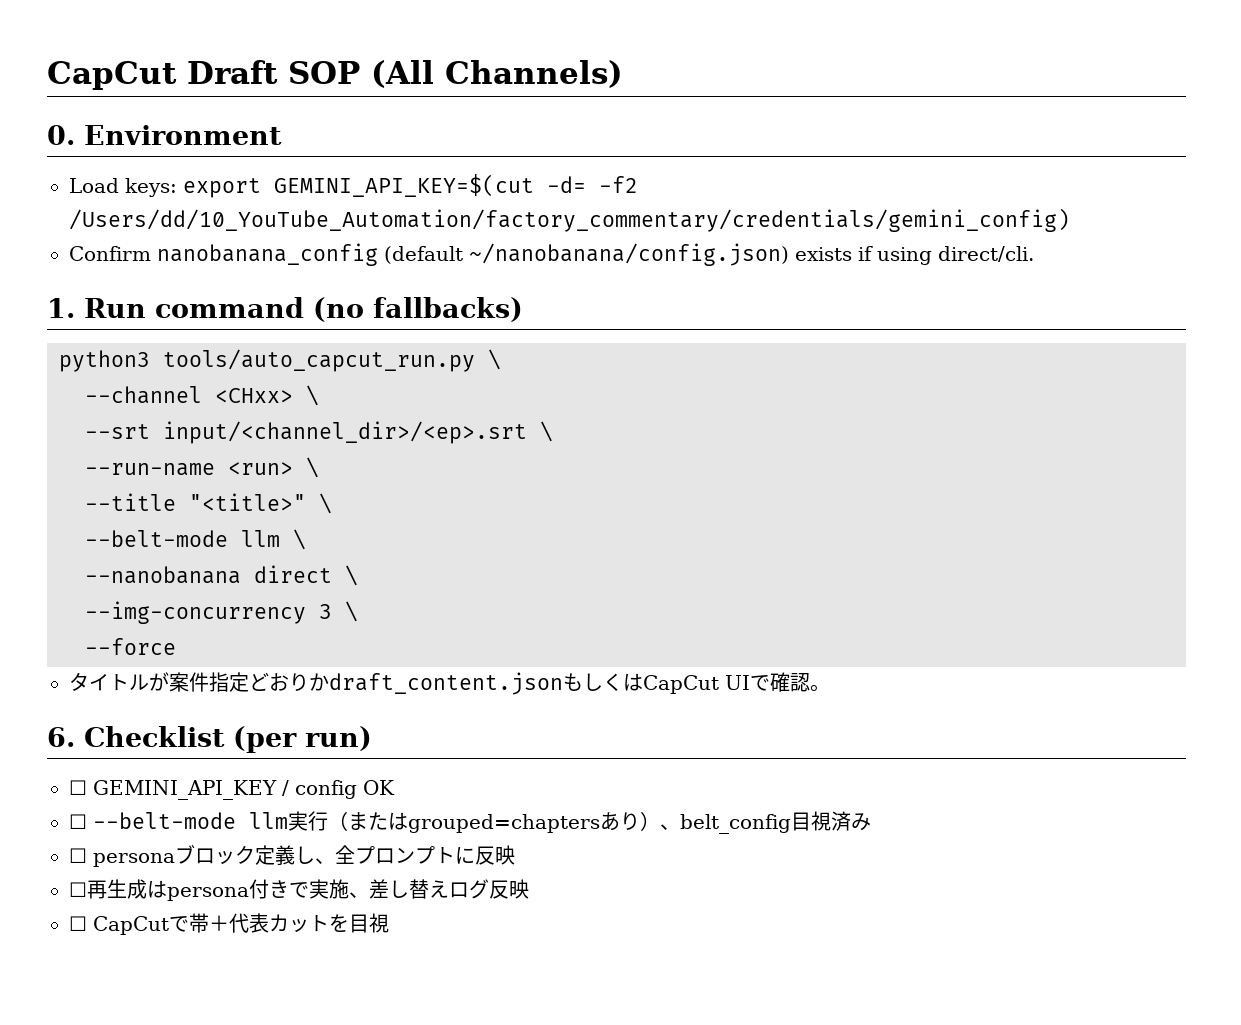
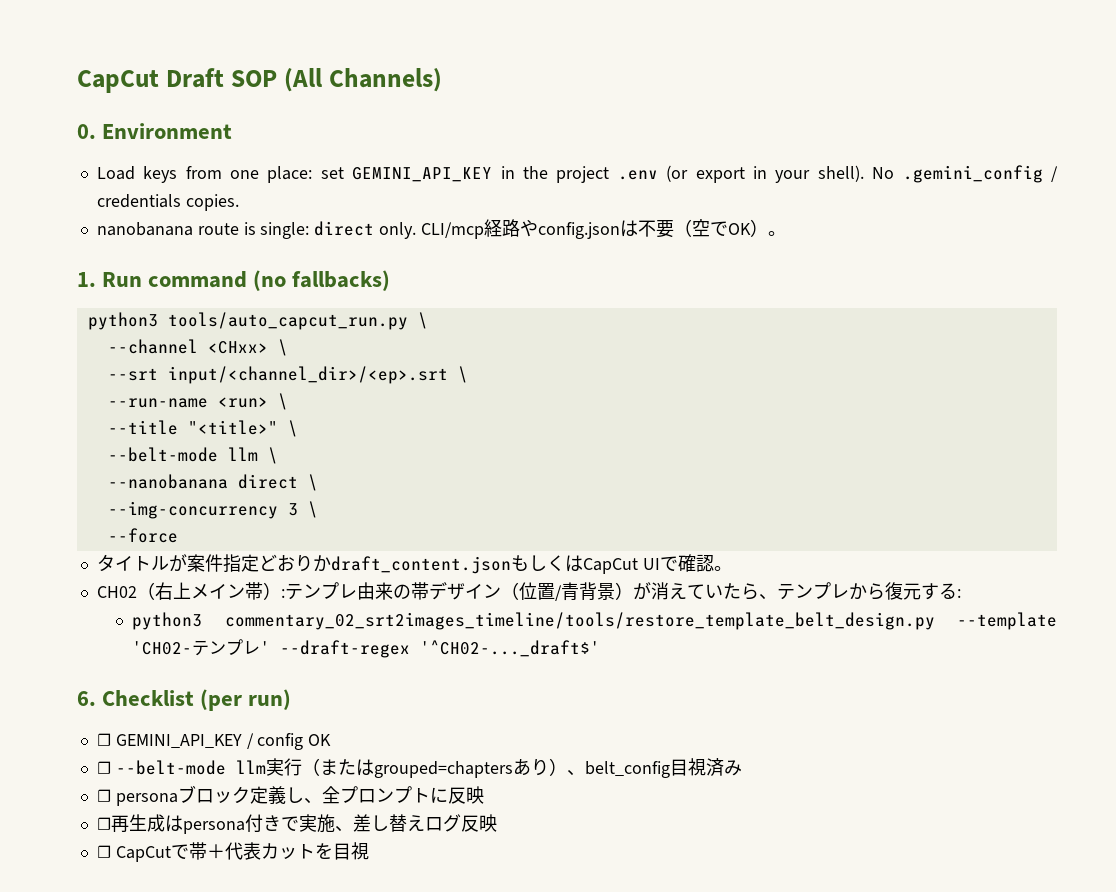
- Load keys: export GEMINI_API_KEY=$(cut -d= -f2 /Users/dd/10_YouTube_Automation/factory_commentary/credentials/gemini_config)
- Confirm nanobanana_config (default ~/nanobanana/config.json) exists if using direct/cli.
+ Load keys from one place: set GEMINI_API_KEY in the project .env (or export in your shell). No .gemini_config / credentials copies.
+ nanobanana route is single: direct only. CLI/mcp経路やconfig.jsonは不要（空でOK）。
+ CH02（右上メイン帯）:テンプレ由来の帯デザイン（位置/青背景）が消えていたら、テンプレから復元する:
+ python3 commentary_02_srt2images_timeline/tools/restore_template_belt_design.py --template 'CH02-テンプレ' --draft-regex '^CH02-..._draft$'

